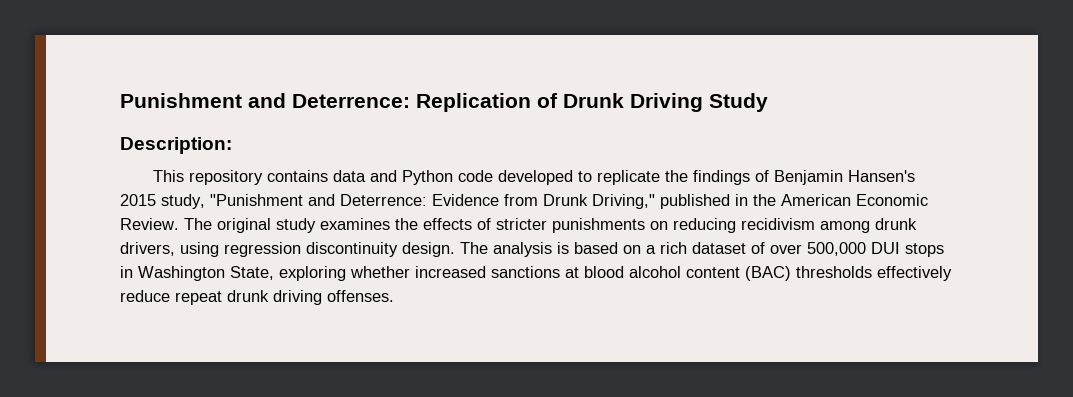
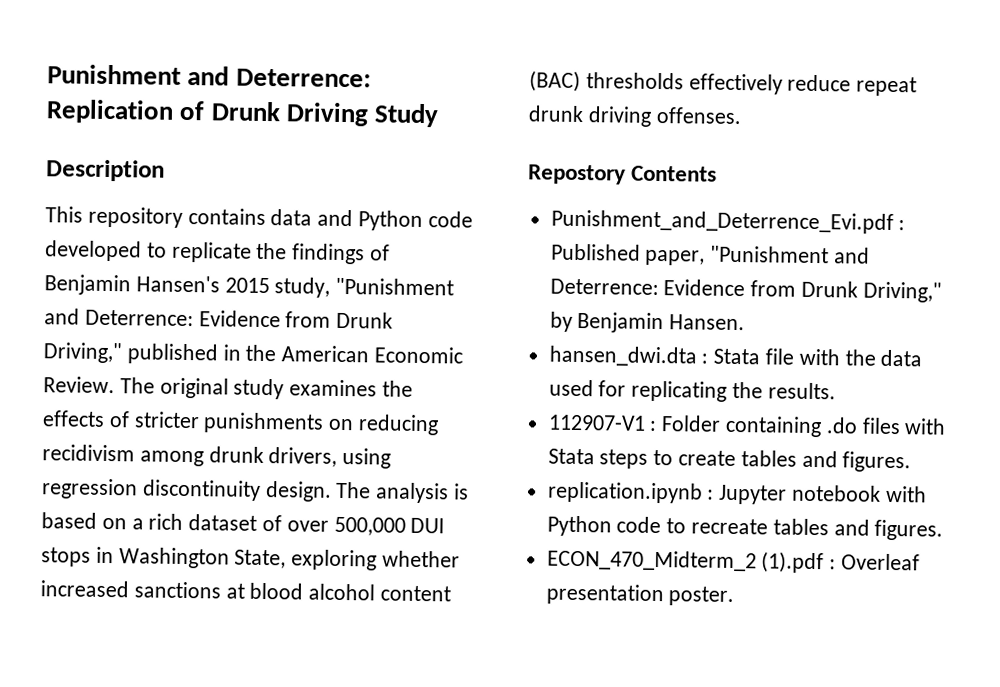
- Description:
+ Description
+ Repostory Contents
+ Punishment_and_Deterrence_Evi.pdf : Published paper, "Punishment and Deterrence: Evidence from Drunk Driving," by Benjamin Hansen.
+ hansen_dwi.dta : Stata file with the data used for replicating the results.
+ 112907-V1 : Folder containing .do files with Stata steps to create tables and figures.
+ replication.ipynb : Jupyter notebook with Python code to recreate tables and figures.
+ ECON_470_Midterm_2 (1).pdf : Overleaf presentation poster.

